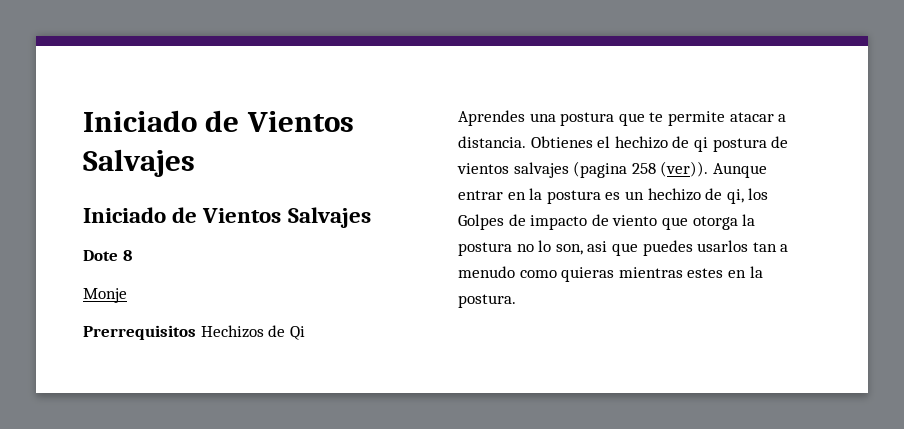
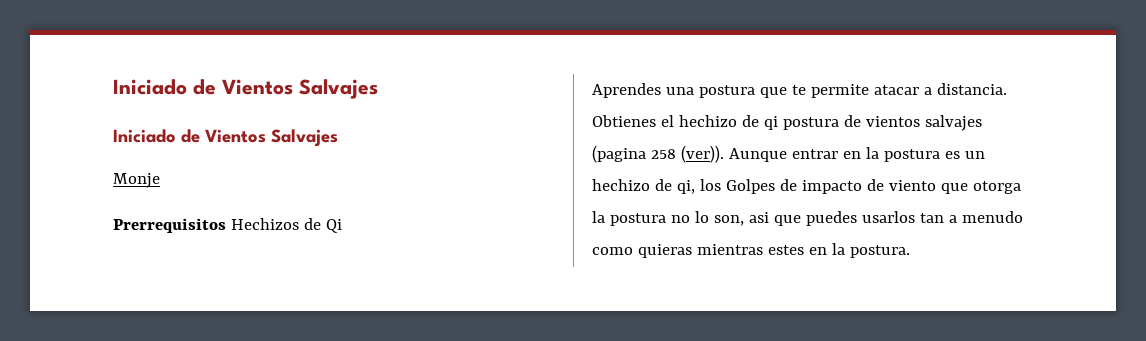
- Dote 8

